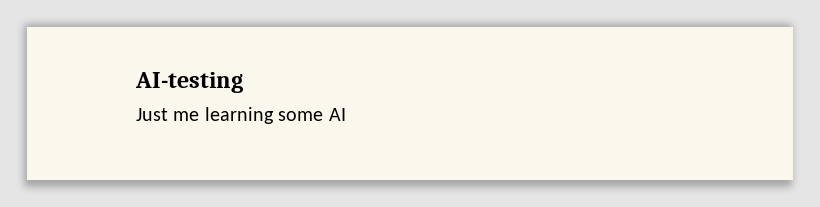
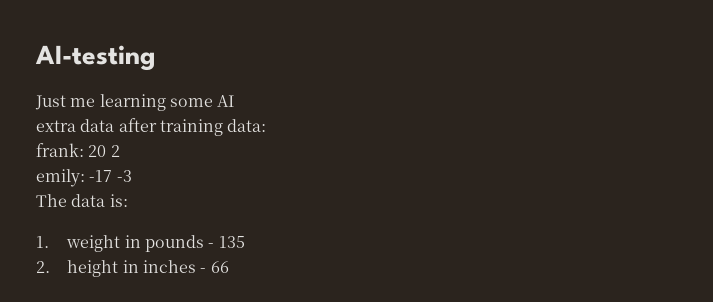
+ extra data after training data:
+ frank: 20 2
+ emily: -17 -3
+ The data is:
+ 1. weight in pounds - 135
+ 2. height in inches - 66

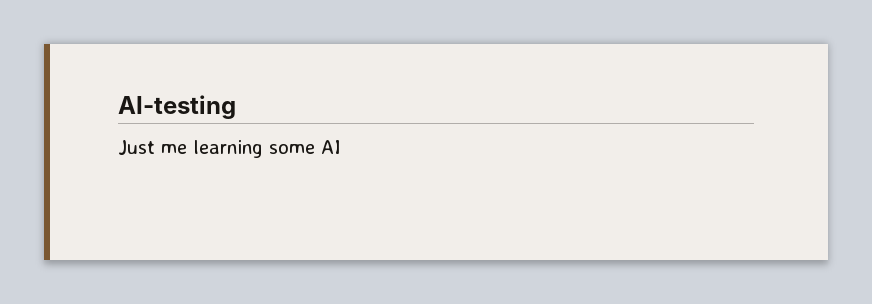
- extra data after training data:
- frank: 20 2
- emily: -17 -3
- The data is:
- 1. weight in pounds - 135
- 2. height in inches - 66

